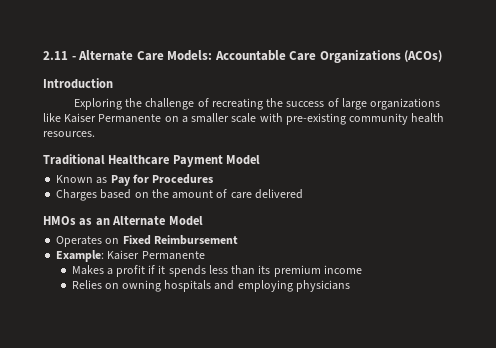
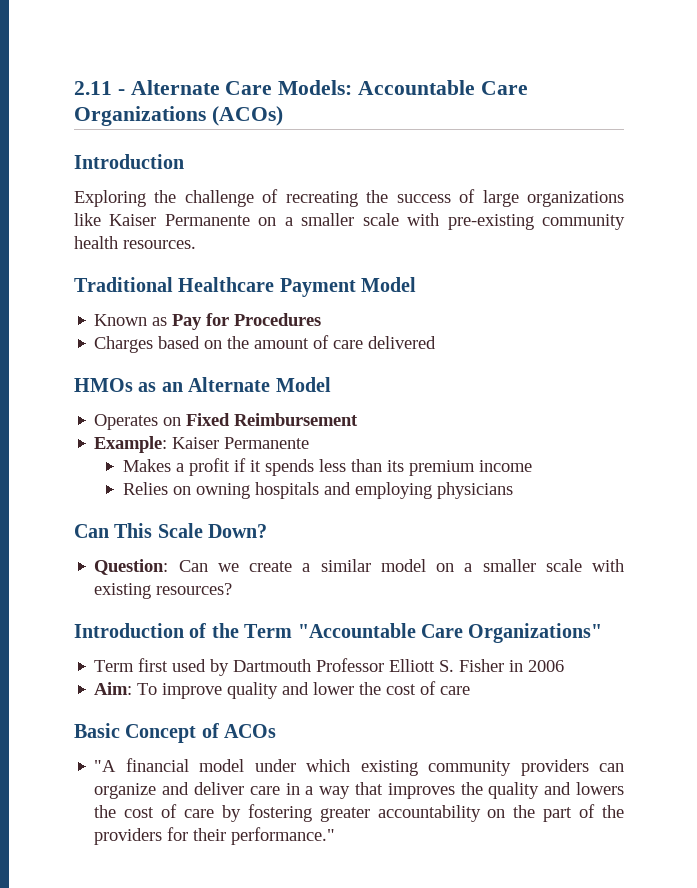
+ Can This Scale Down?
+ Question: Can we create a similar model on a smaller scale with existing resources?
+ Introduction of the Term "Accountable Care Organizations"
+ Term first used by Dartmouth Professor Elliott S. Fisher in 2006
+ Aim: To improve quality and lower the cost of care
+ Basic Concept of ACOs
+ "A financial model under which existing community providers can organize and deliver care in a way that improves the quality and lowers the cost of care by fostering greater accountability on the part of the providers for their performance."

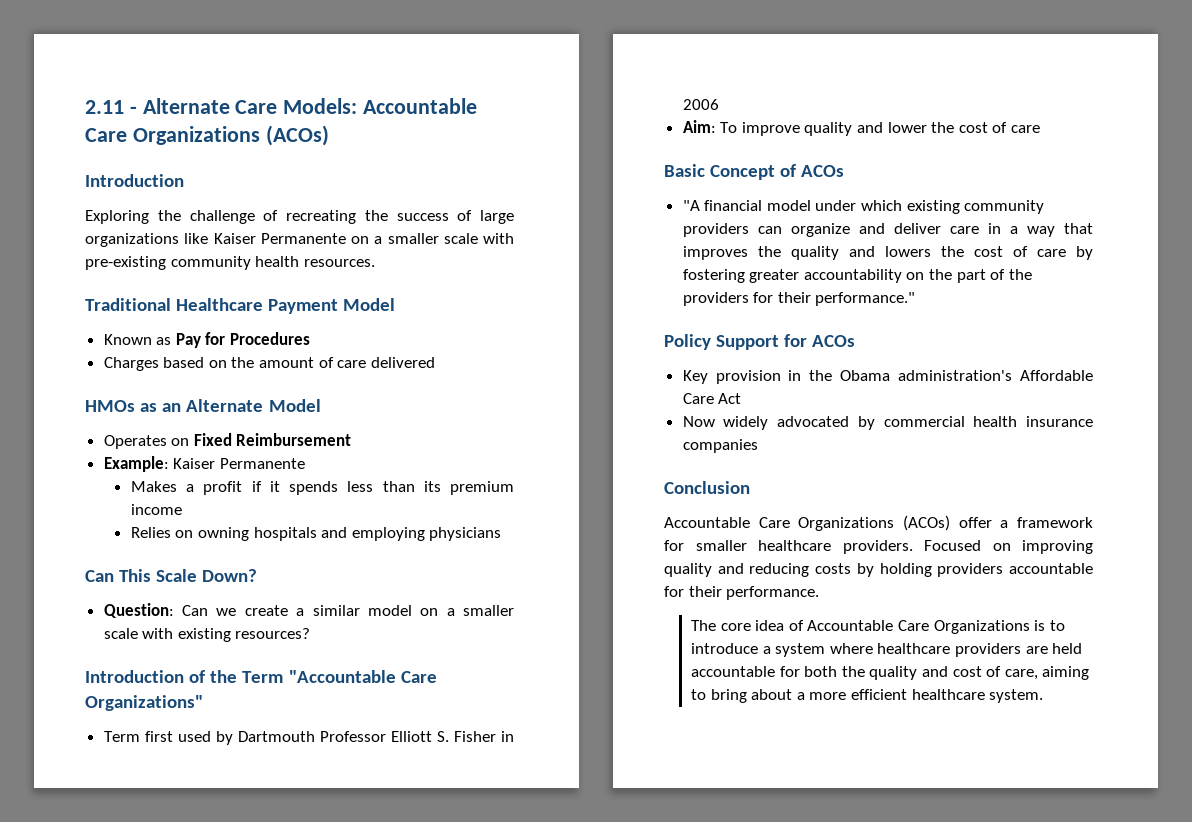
+ Policy Support for ACOs
+ Key provision in the Obama administration's Affordable Care Act
+ Now widely advocated by commercial health insurance companies
+ Conclusion
+ Accountable Care Organizations (ACOs) offer a framework for smaller healthcare providers. Focused on improving quality and reducing costs by holding providers accountable for their performance.
+ The core idea of Accountable Care Organizations is to introduce a system where healthcare providers are held accountable for both the quality and cost of care, aiming to bring about a more efficient healthcare system.

